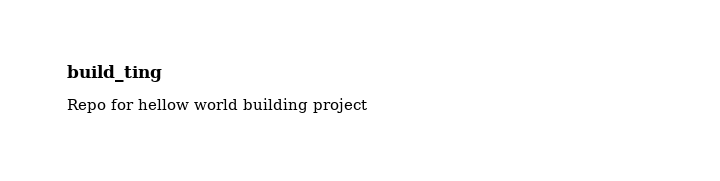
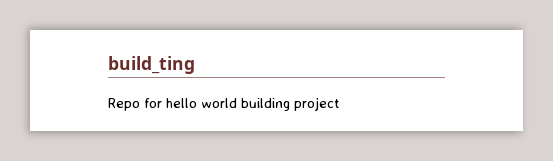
- Repo for hellow world building project
+ Repo for hello world building project

